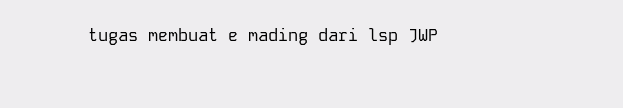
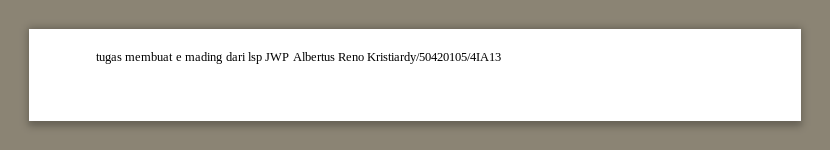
- tugas membuat e mading dari lsp JWP
+ tugas membuat e mading dari lsp JWP Albertus Reno Kristiardy/50420105/4IA13

